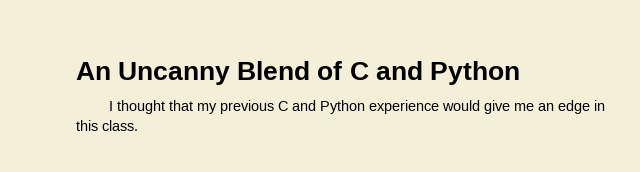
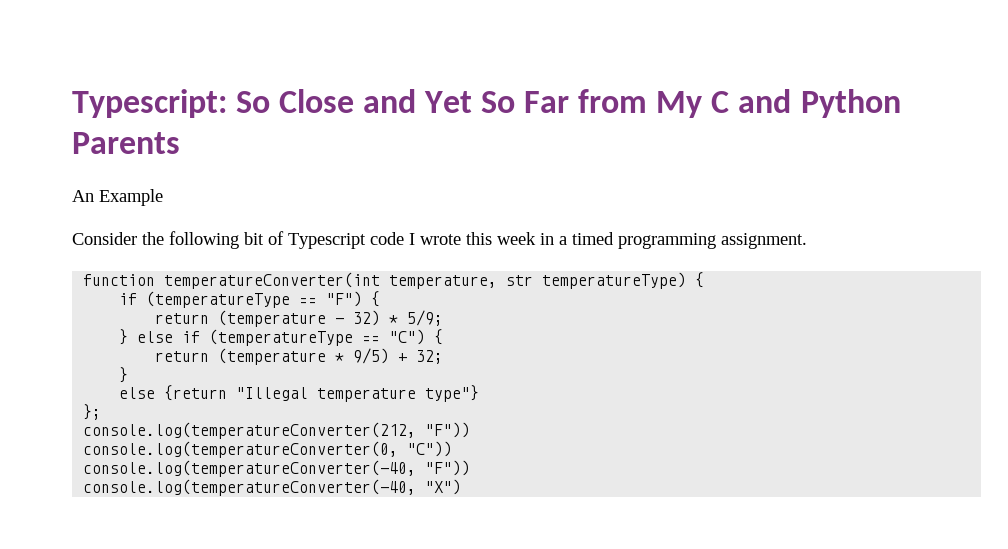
- An Uncanny Blend of C and Python
- I thought that my previous C and Python experience would give me an edge in this class.
+ Typescript: So Close and Yet So Far from My C and Python Parents
+ An Example
+ Consider the following bit of Typescript code I wrote this week in a timed programming assignment.
+ function temperatureConverter(int temperature, str temperatureType) {
+ if (temperatureType == "F") {
+ return (temperature - 32) * 5/9;
+ } else if (temperatureType == "C") {
+ return (temperature * 9/5) + 32;
+ }
+ else {return "Illegal temperature type"}
+ };
+ console.log(temperatureConverter(212, "F"))
+ console.log(temperatureConverter(0, "C"))
+ console.log(temperatureConverter(-40, "F"))
+ console.log(temperatureConverter(-40, "X")

